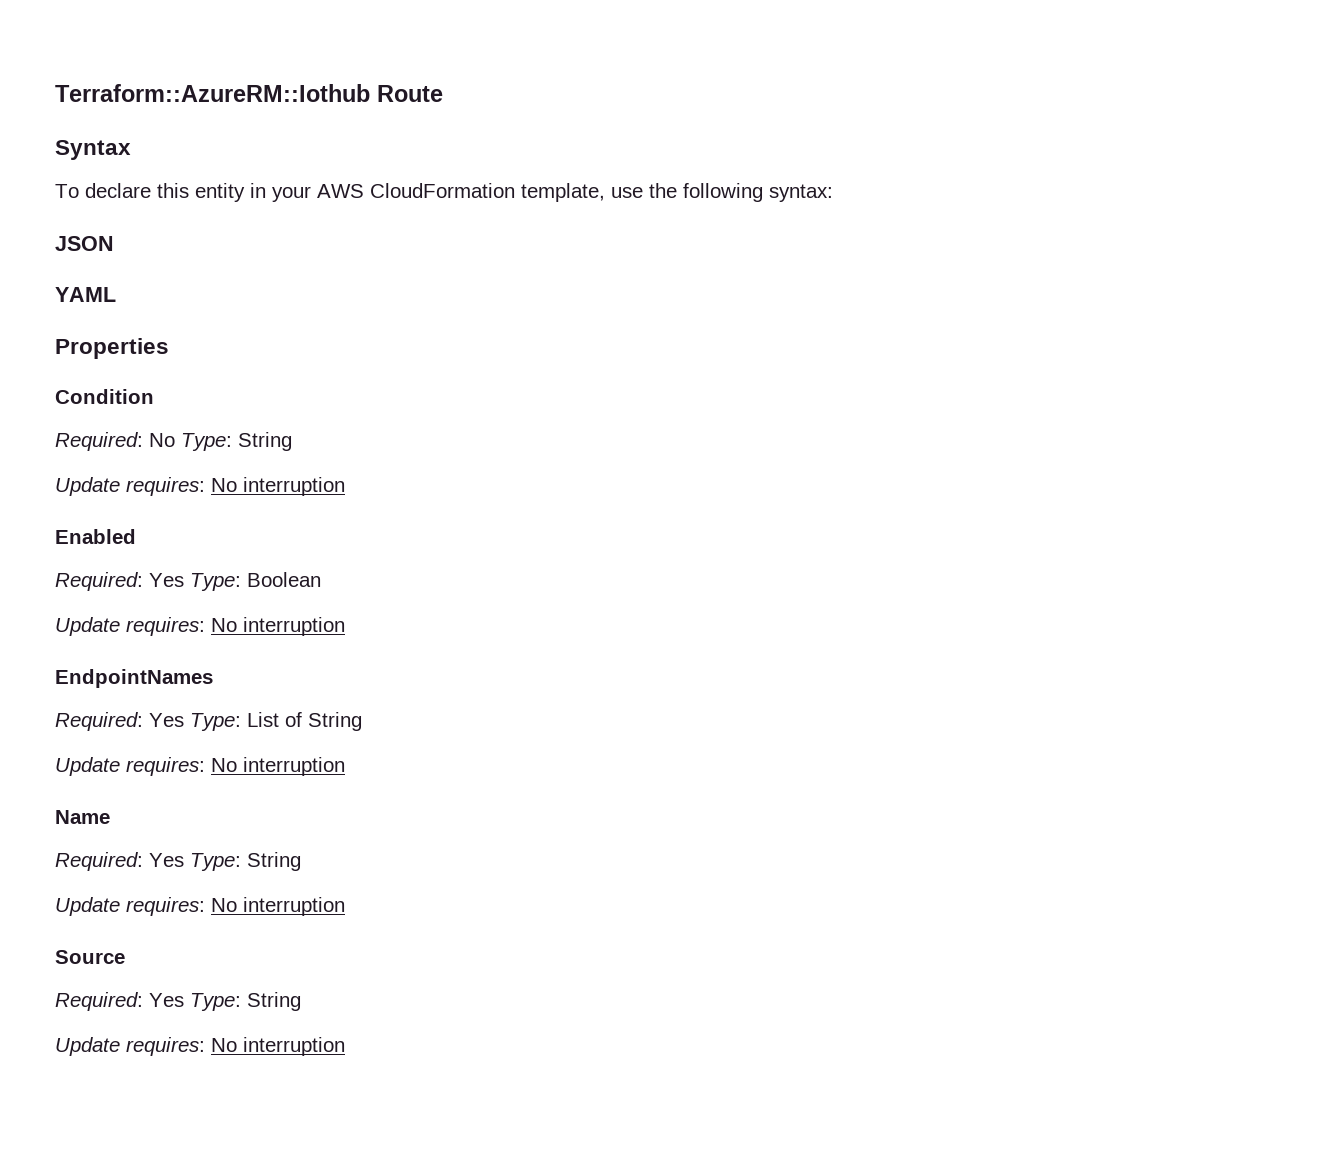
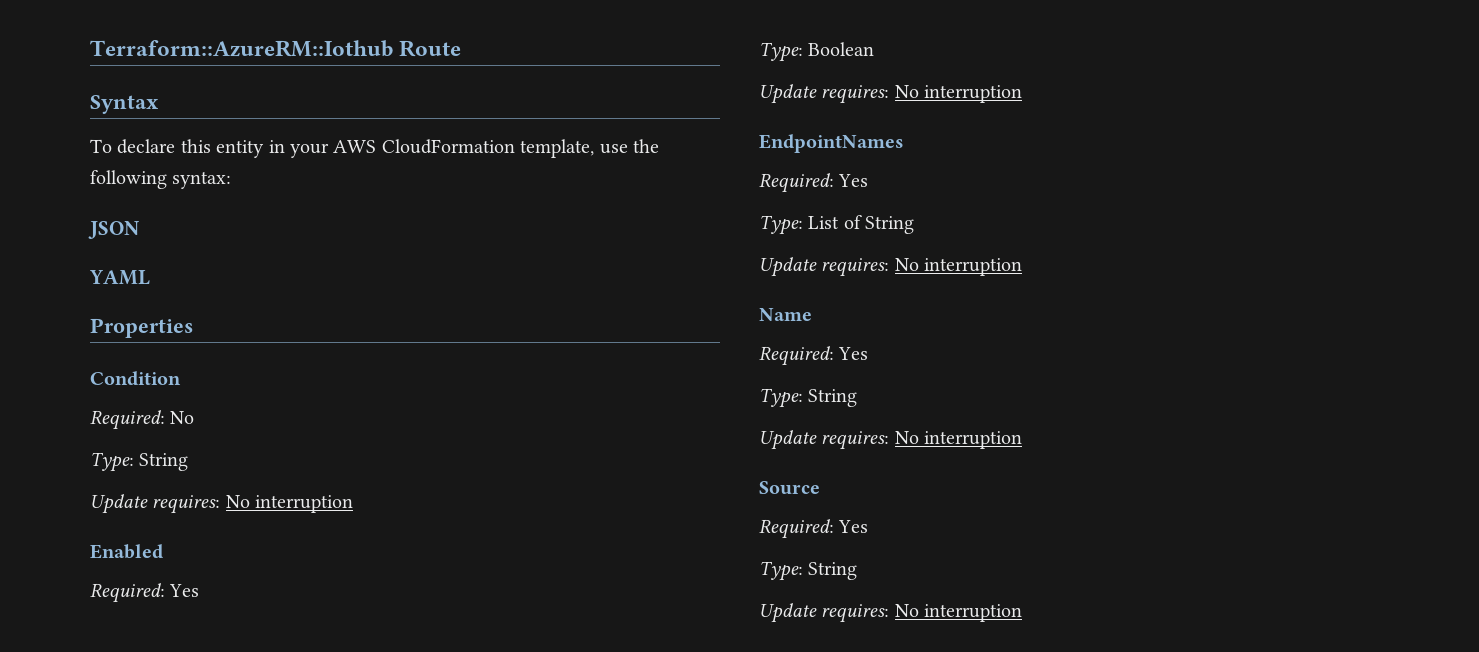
- Required: No Type: String
+ Required: No
+ Type: String
  Enabled
- Required: Yes Type: Boolean
+ Required: Yes
+ Type: Boolean
  EndpointNames
- Required: Yes Type: List of String
+ Required: Yes
+ Type: List of String
  Name
- Required: Yes Type: String
+ Required: Yes
+ Type: String
  Source
- Required: Yes Type: String
+ Required: Yes
+ Type: String

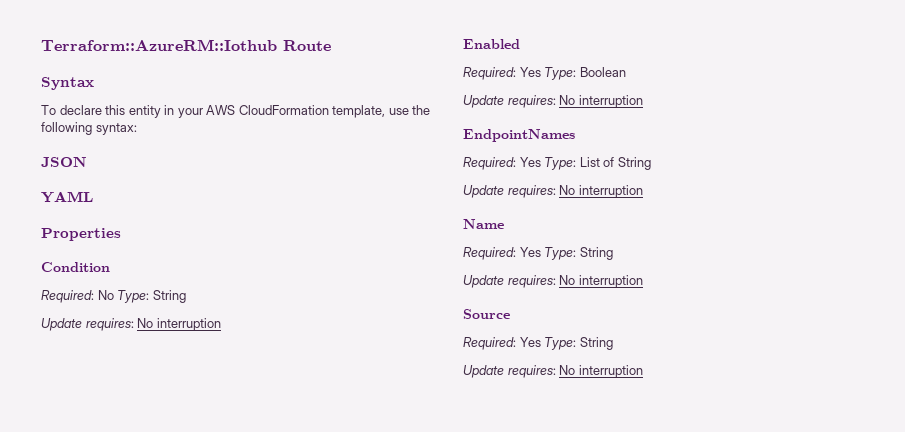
- Required: No
- Type: String
+ Required: No Type: String
  Enabled
- Required: Yes
- Type: Boolean
+ Required: Yes Type: Boolean
  EndpointNames
- Required: Yes
- Type: List of String
+ Required: Yes Type: List of String
  Name
- Required: Yes
- Type: String
+ Required: Yes Type: String
  Source
- Required: Yes
- Type: String
+ Required: Yes Type: String

